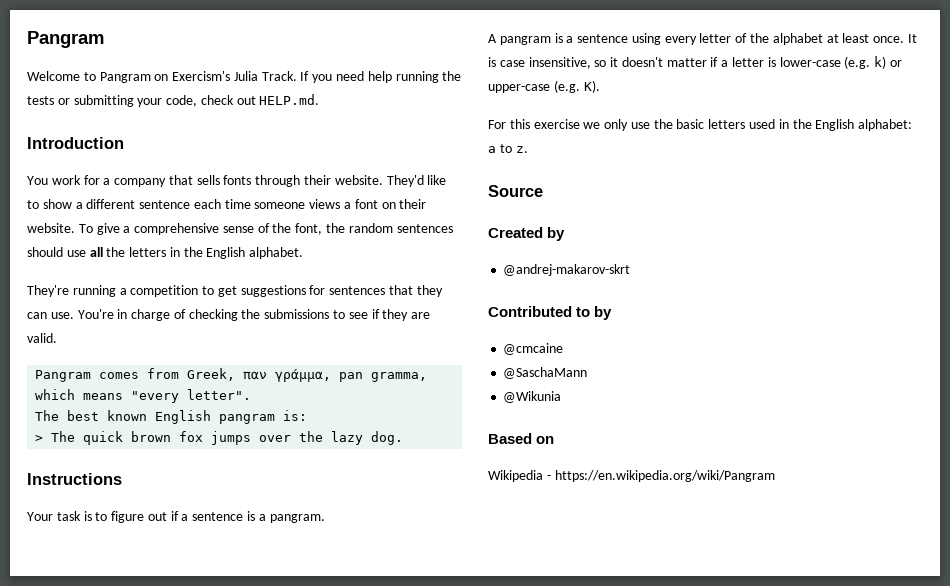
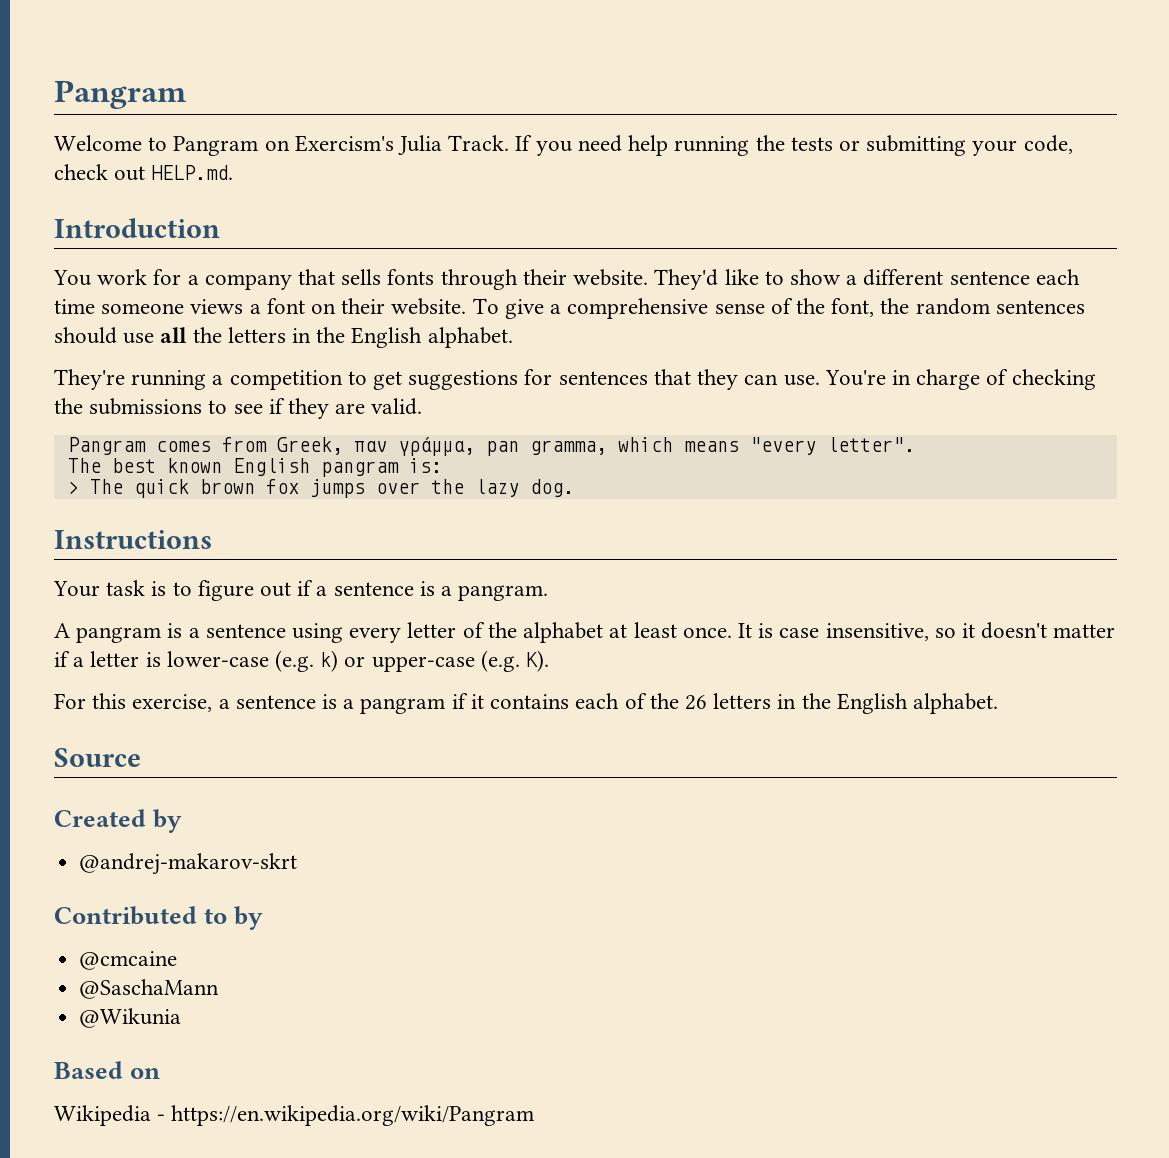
- For this exercise we only use the basic letters used in the English alphabet: a to z.
+ For this exercise, a sentence is a pangram if it contains each of the 26 letters in the English alphabet.

